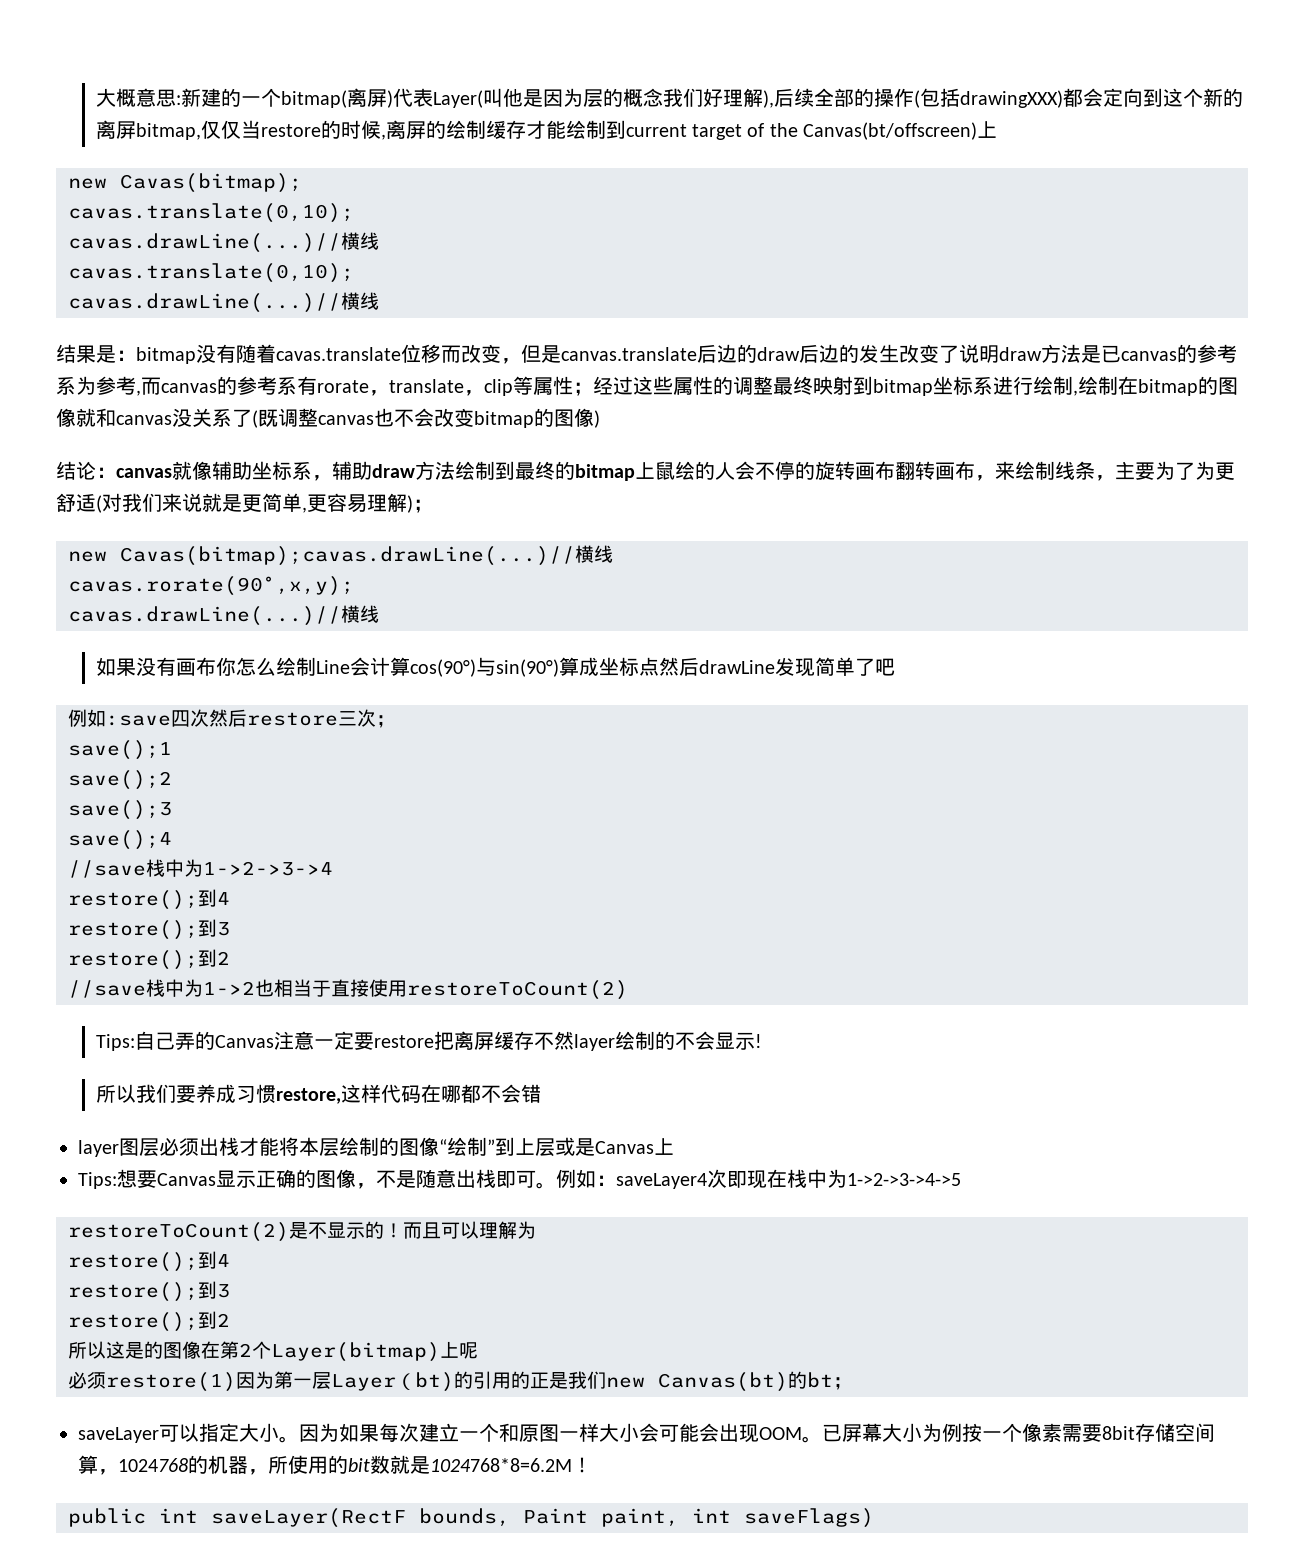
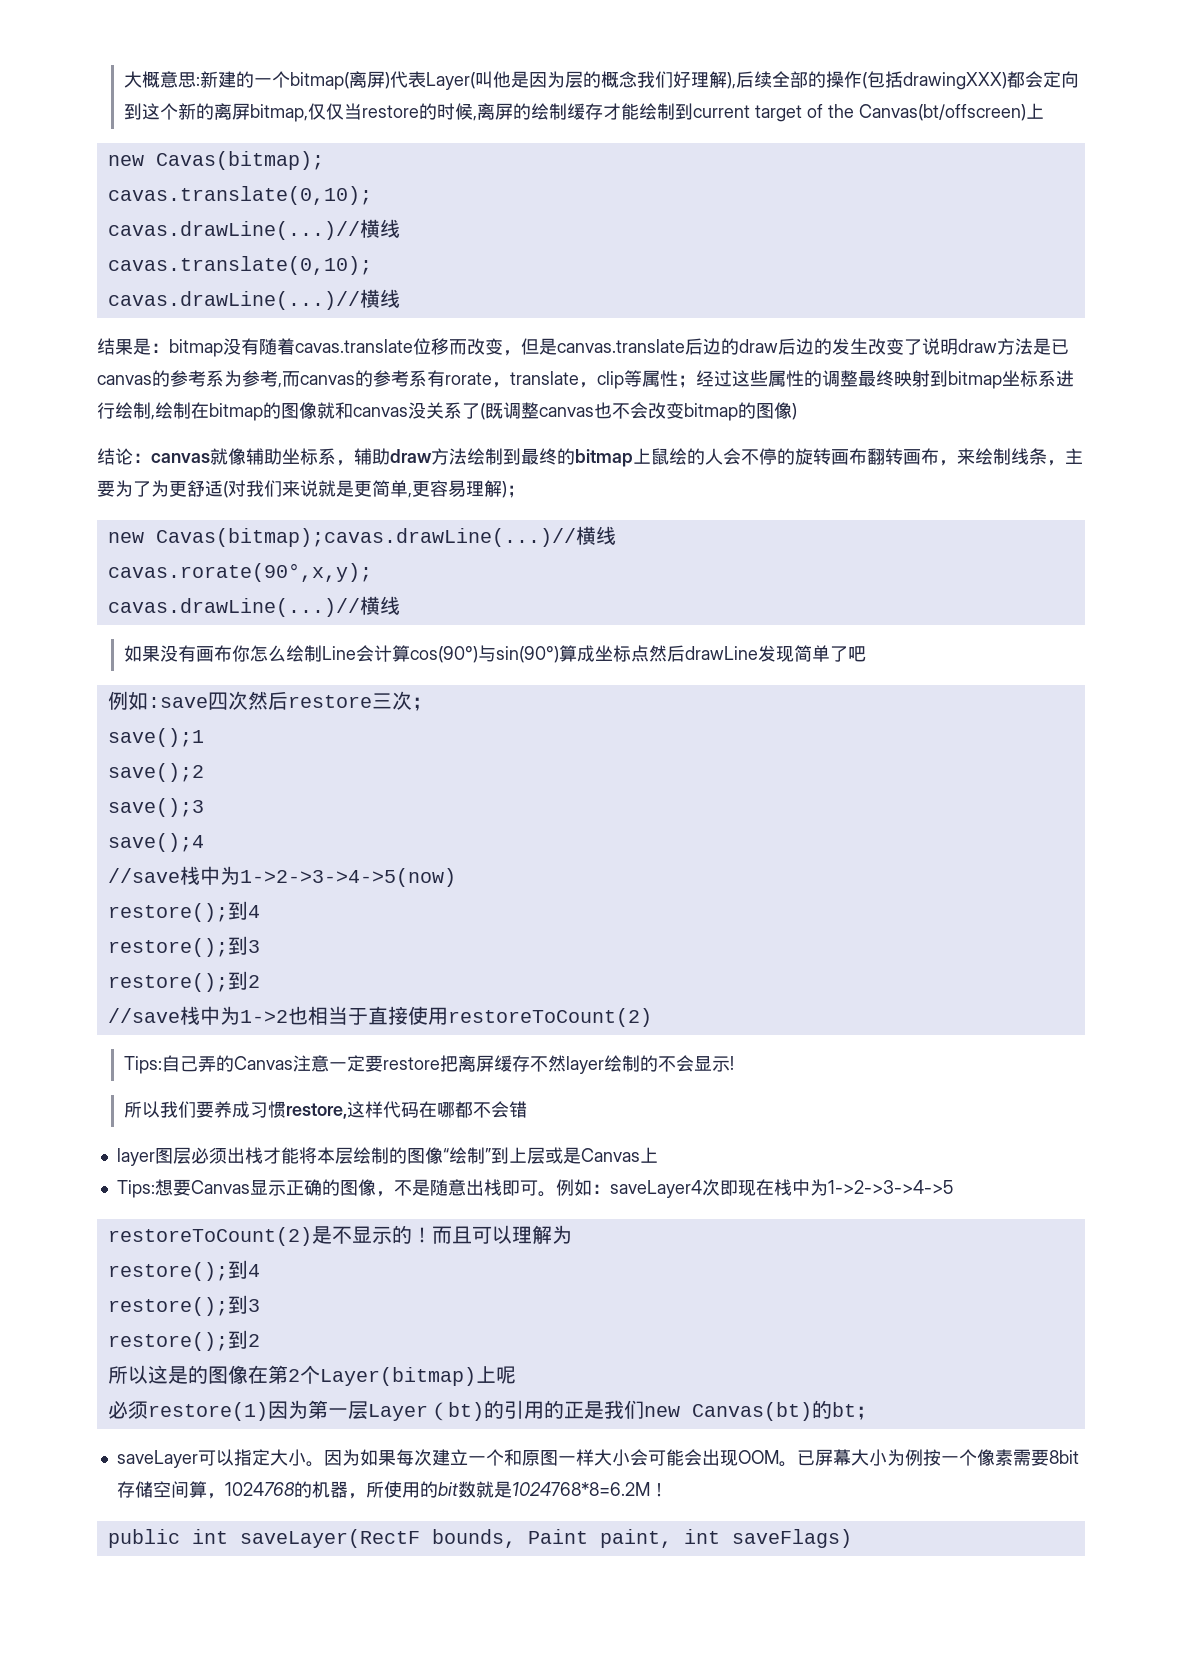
- //save栈中为1->2->3->4
+ //save栈中为1->2->3->4->5(now)

